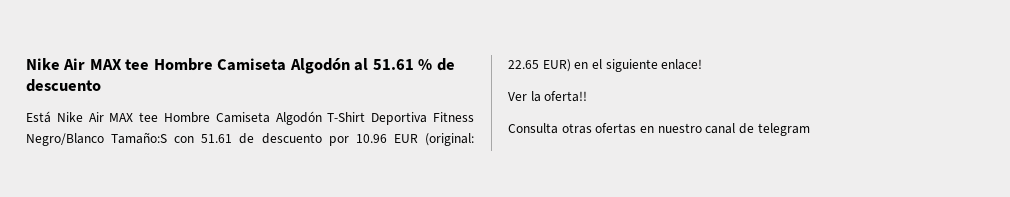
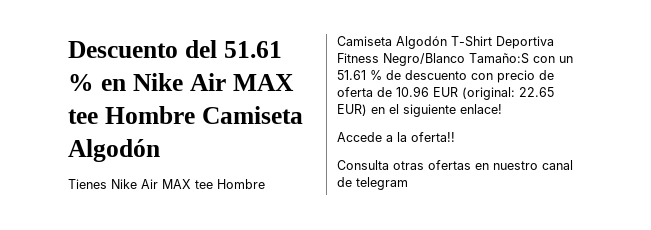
- Nike Air MAX tee Hombre Camiseta Algodón al 51.61 % de descuento
- Está Nike Air MAX tee Hombre Camiseta Algodón T-Shirt Deportiva Fitness Negro/Blanco Tamaño:S con 51.61 de descuento por 10.96 EUR (original: 22.65 EUR) en el siguiente enlace!
+ Descuento del 51.61 % en Nike Air MAX tee Hombre Camiseta Algodón
+ Tienes Nike Air MAX tee Hombre Camiseta Algodón T-Shirt Deportiva Fitness Negro/Blanco Tamaño:S con un 51.61 % de descuento con precio de oferta de 10.96 EUR (original: 22.65 EUR) en el siguiente enlace!
- Ver la oferta!!
+ Accede a la oferta!!

